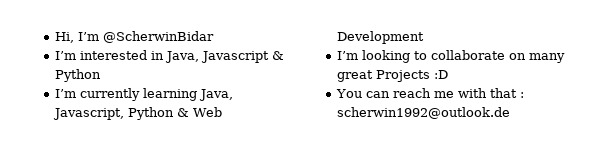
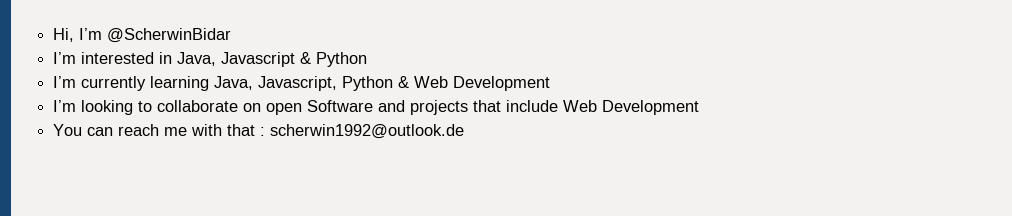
- I’m looking to collaborate on many great Projects :D
+ I’m looking to collaborate on open Software and projects that include Web Development

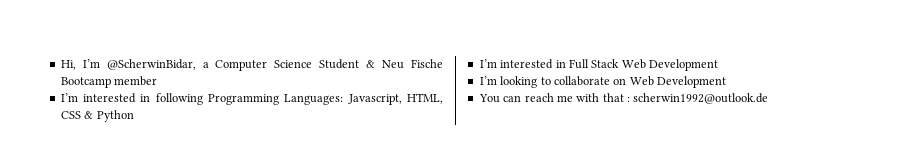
- Hi, I’m @ScherwinBidar
- I’m interested in Java, Javascript & Python
- I’m currently learning Java, Javascript, Python & Web Development
+ Hi, I’m @ScherwinBidar, a Computer Science Student & Neu Fische Bootcamp member
+ I’m interested in following Programming Languages: Javascript, HTML, CSS & Python
+ I’m interested in Full Stack Web Development
- I’m looking to collaborate on open Software and projects that include Web Development
+ I’m looking to collaborate on Web Development

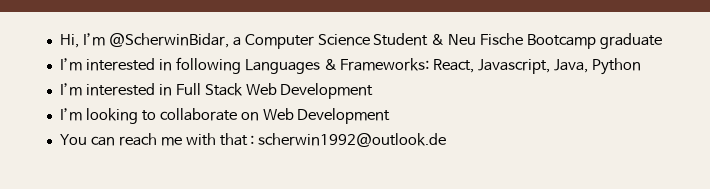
- Hi, I’m @ScherwinBidar, a Computer Science Student & Neu Fische Bootcamp member
+ Hi, I’m @ScherwinBidar, a Computer Science Student & Neu Fische Bootcamp graduate
- I’m interested in following Programming Languages: Javascript, HTML, CSS & Python
+ I’m interested in following Languages & Frameworks: React, Javascript, Java, Python

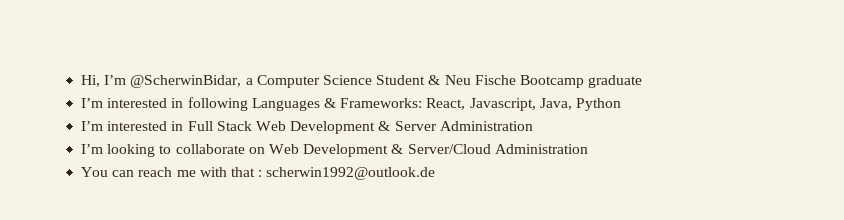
- I’m interested in Full Stack Web Development
+ I’m interested in Full Stack Web Development & Server Administration
- I’m looking to collaborate on Web Development
+ I’m looking to collaborate on Web Development & Server/Cloud Administration

